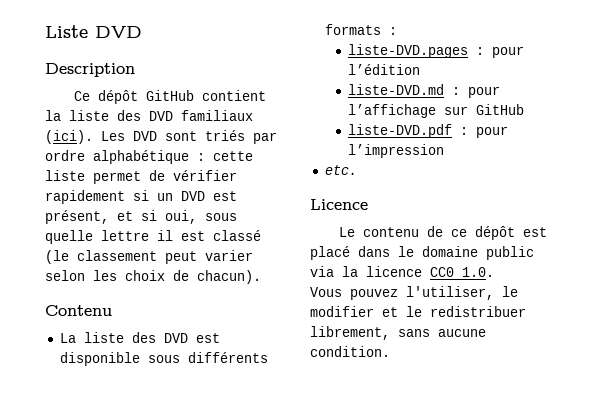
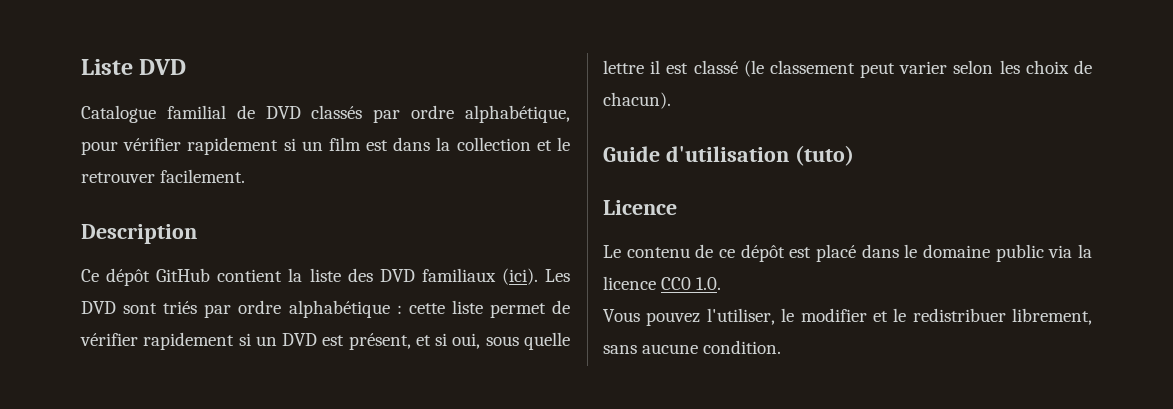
+ Catalogue familial de DVD classés par ordre alphabétique, pour vérifier rapidement si un film est dans la collection et le retrouver facilement.
- Contenu
- La liste des DVD est disponible sous différents formats :
- liste-DVD.pages : pour l’édition
- liste-DVD.md : pour l’affichage sur GitHub
- liste-DVD.pdf : pour l’impression
- etc.
+ Guide d'utilisation (tuto)

